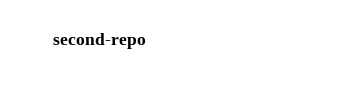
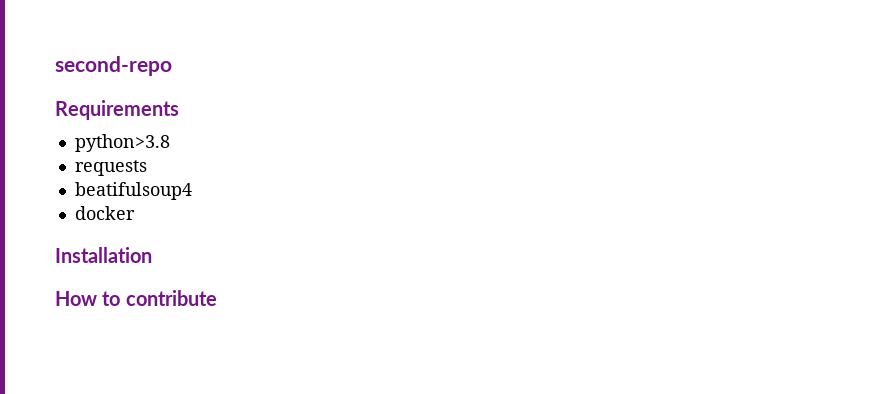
+ Requirements
+ python>3.8
+ requests
+ beatifulsoup4
+ docker
+ Installation
+ How to contribute

